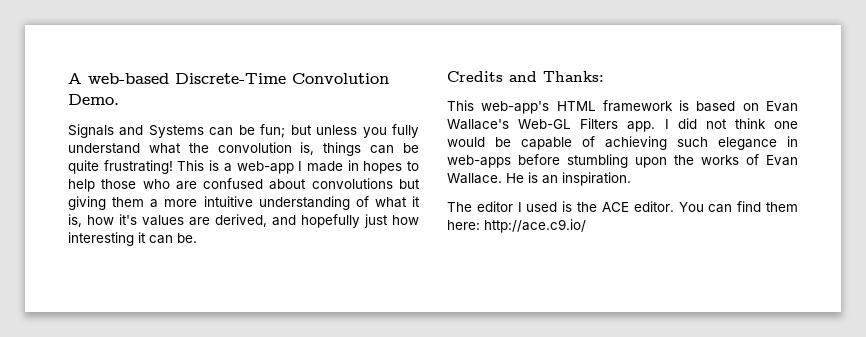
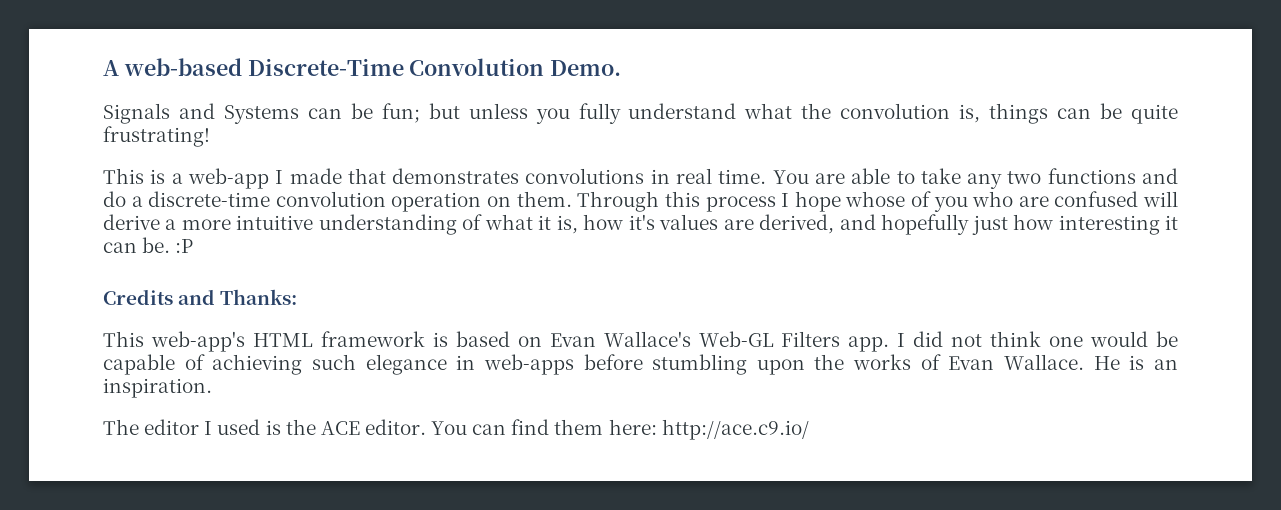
- Signals and Systems can be fun; but unless you fully understand what the convolution is, things can be quite frustrating! This is a web-app I made in hopes to help those who are confused about convolutions but giving them a more intuitive understanding of what it is, how it's values are derived, and hopefully just how interesting it can be.
+ Signals and Systems can be fun; but unless you fully understand what the convolution is, things can be quite frustrating!
+ This is a web-app I made that demonstrates convolutions in real time. You are able to take any two functions and do a discrete-time convolution operation on them. Through this process I hope whose of you who are confused will derive a more intuitive understanding of what it is, how it's values are derived, and hopefully just how interesting it can be. :P

